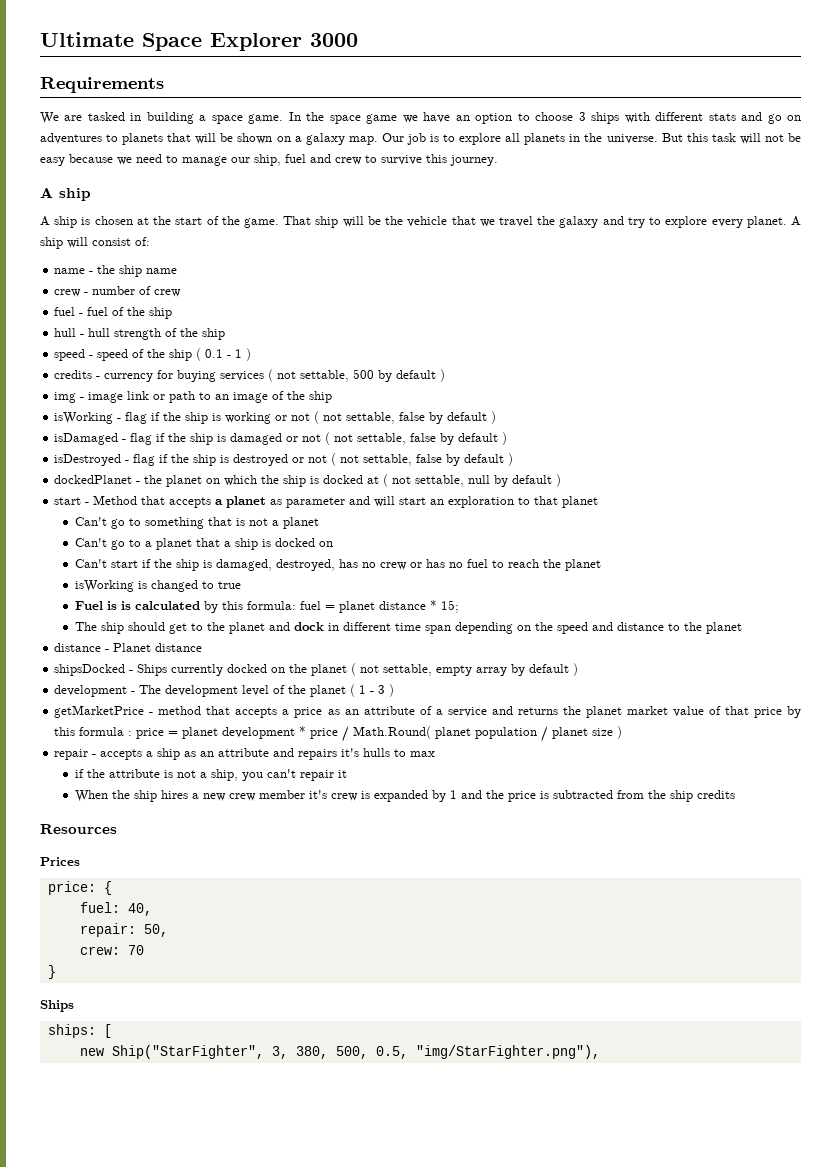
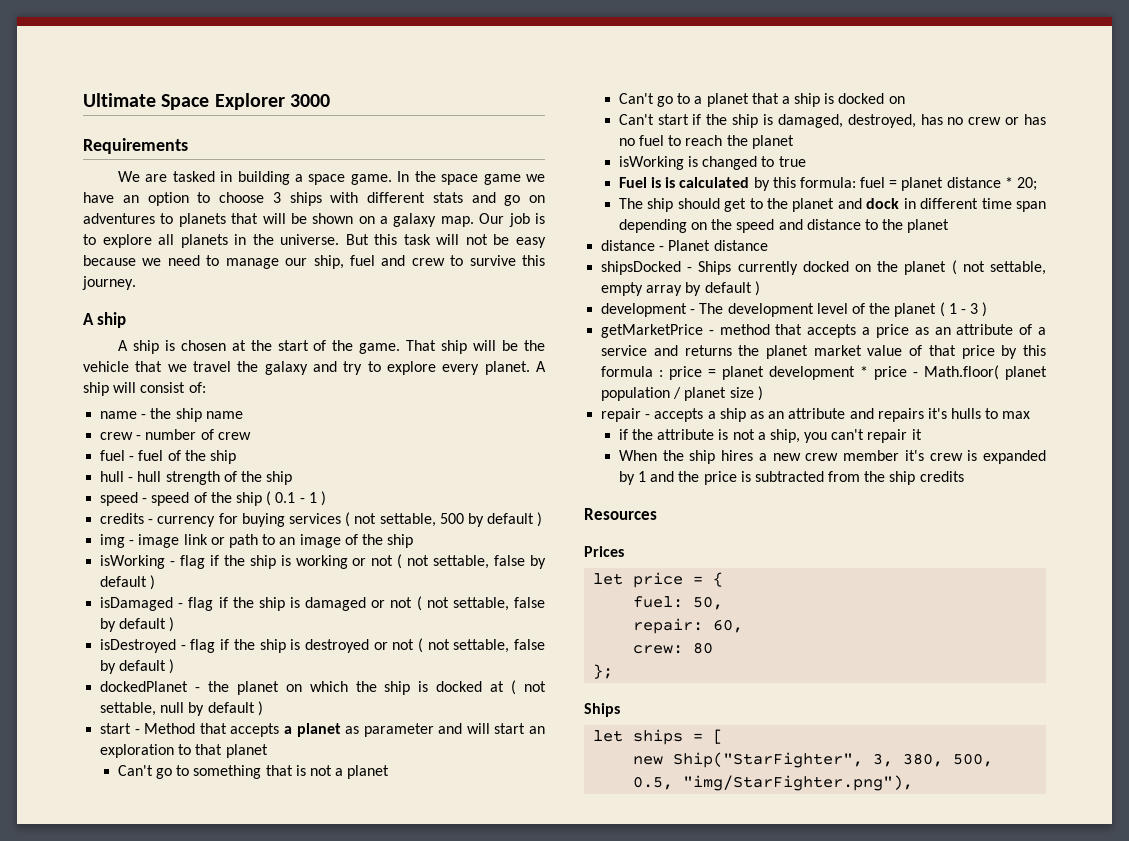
- Fuel is is calculated by this formula: fuel = planet distance * 15;
+ Fuel is is calculated by this formula: fuel = planet distance * 20;
- getMarketPrice - method that accepts a price as an attribute of a service and returns the planet market value of that price by this formula : price = planet development * price / Math.Round( planet population / planet size )
+ getMarketPrice - method that accepts a price as an attribute of a service and returns the planet market value of that price by this formula : price = planet development * price - Math.floor( planet population / planet size )
- price: {
+ let price = {
- fuel: 40,
+ fuel: 50,
- repair: 50,
+ repair: 60,
- crew: 70
- }
+ crew: 80
+ };
- ships: [
+ let ships = [

